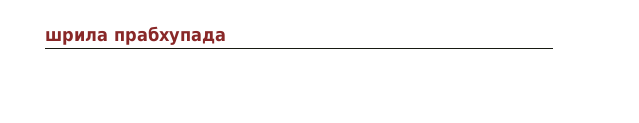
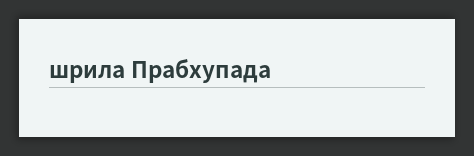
- шрила прабхупада
+ шрила Прабхупада

